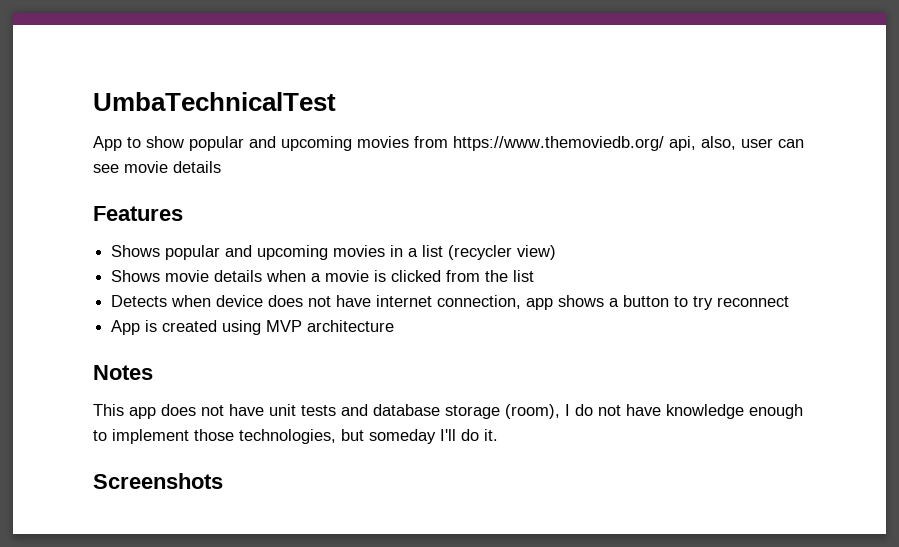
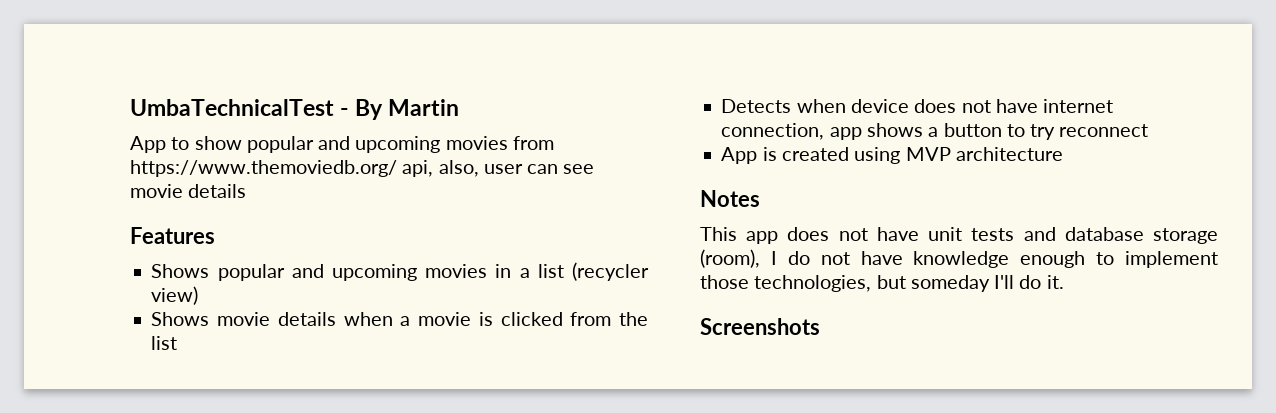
- UmbaTechnicalTest
+ UmbaTechnicalTest - By Martin

